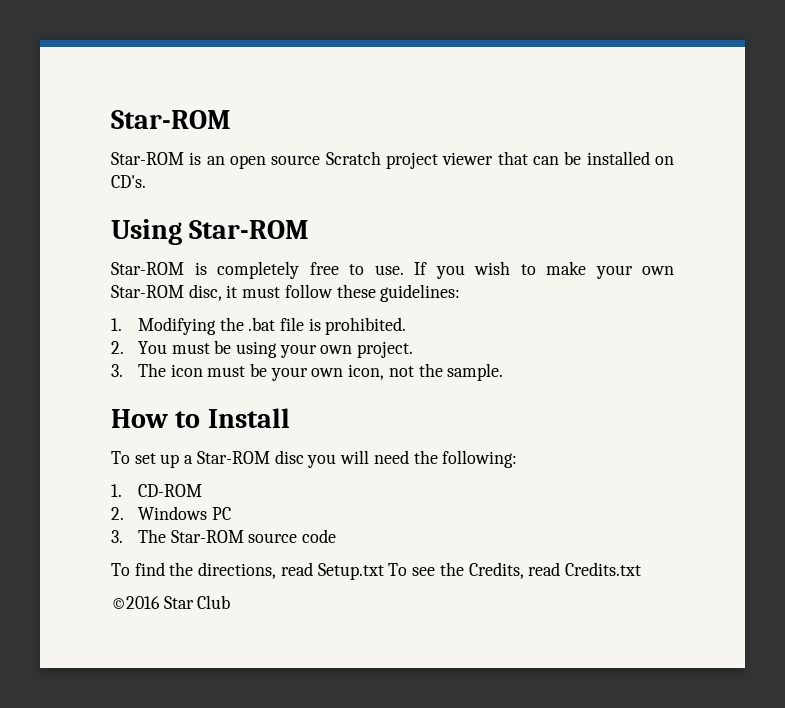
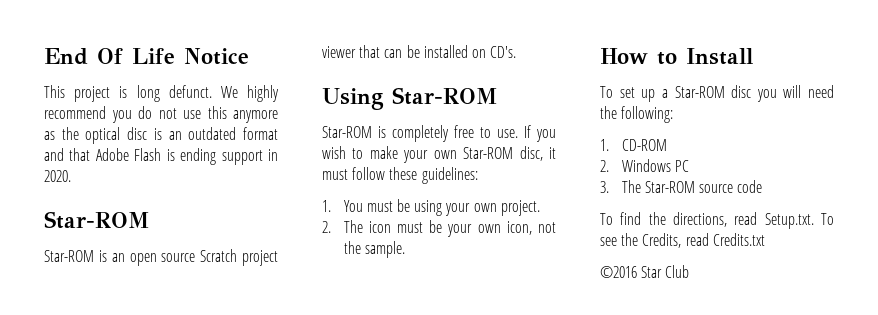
+ End Of Life Notice
+ This project is long defunct. We highly recommend you do not use this anymore as the optical disc is an outdated format and that Adobe Flash is ending support in 2020.
- 1. Modifying the .bat file is prohibited.
- 2. You must be using your own project.
+ 1. You must be using your own project.
- 3. The icon must be your own icon, not the sample.
+ 2. The icon must be your own icon, not the sample.
- To find the directions, read Setup.txt To see the Credits, read Credits.txt
+ To find the directions, read Setup.txt. To see the Credits, read Credits.txt

